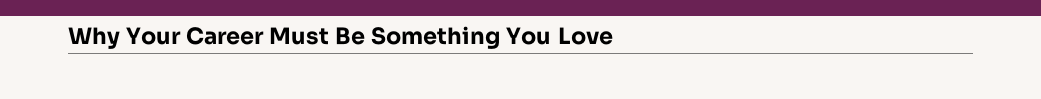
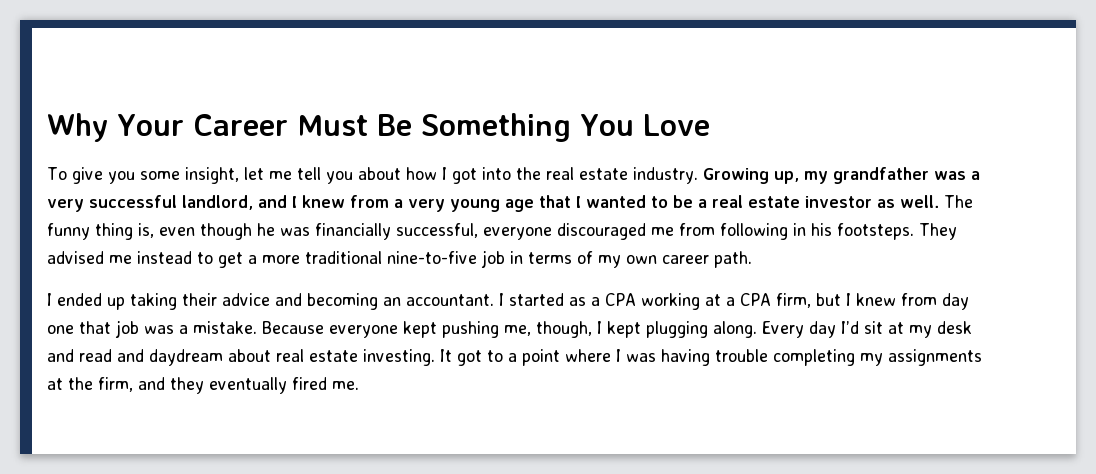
+ To give you some insight, let me tell you about how I got into the real estate industry. Growing up, my grandfather was a very successful landlord, and I knew from a very young age that I wanted to be a real estate investor as well. The funny thing is, even though he was financially successful, everyone discouraged me from following in his footsteps. They advised me instead to get a more traditional nine-to-five job in terms of my own career path.
+ I ended up taking their advice and becoming an accountant. I started as a CPA working at a CPA firm, but I knew from day one that job was a mistake. Because everyone kept pushing me, though, I kept plugging along. Every day I’d sit at my desk and read and daydream about real estate investing. It got to a point where I was having trouble completing my assignments at the firm, and they eventually fired me.

